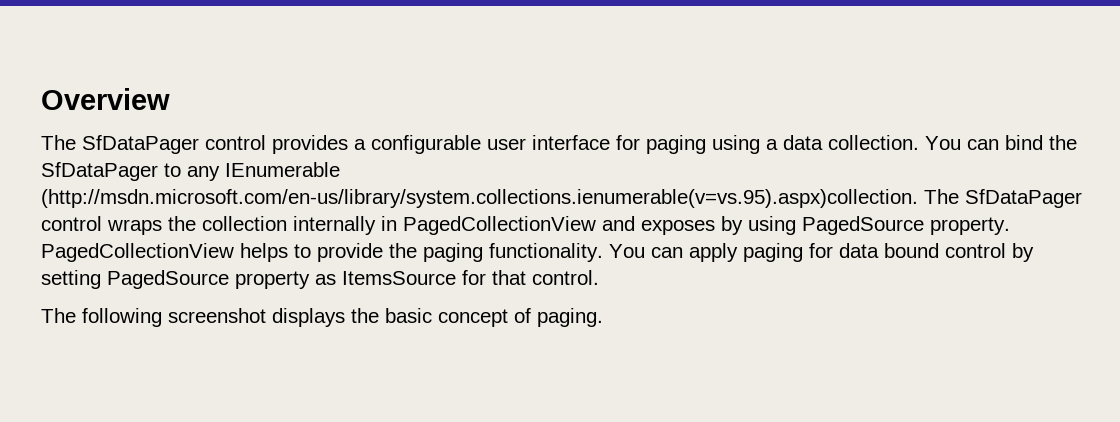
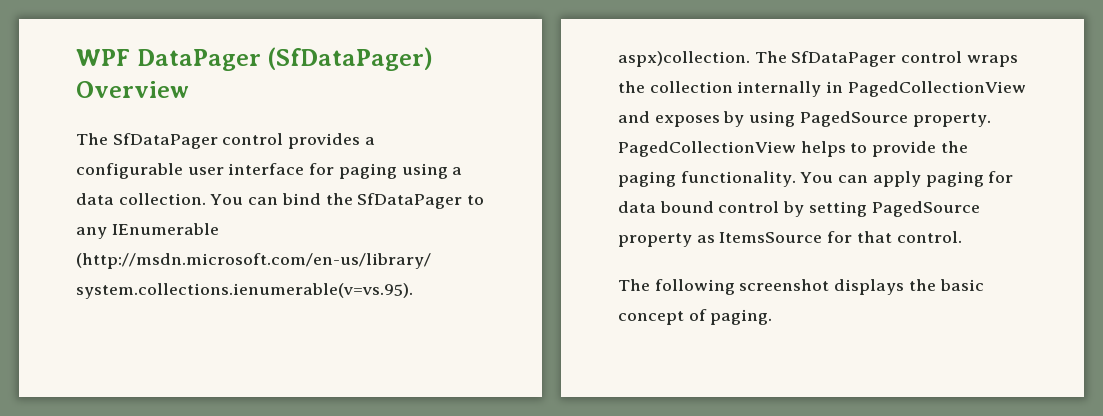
- Overview
+ WPF DataPager (SfDataPager) Overview

